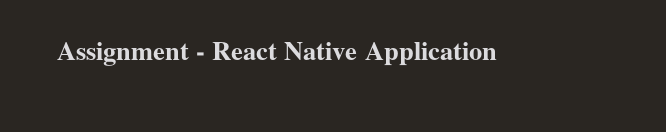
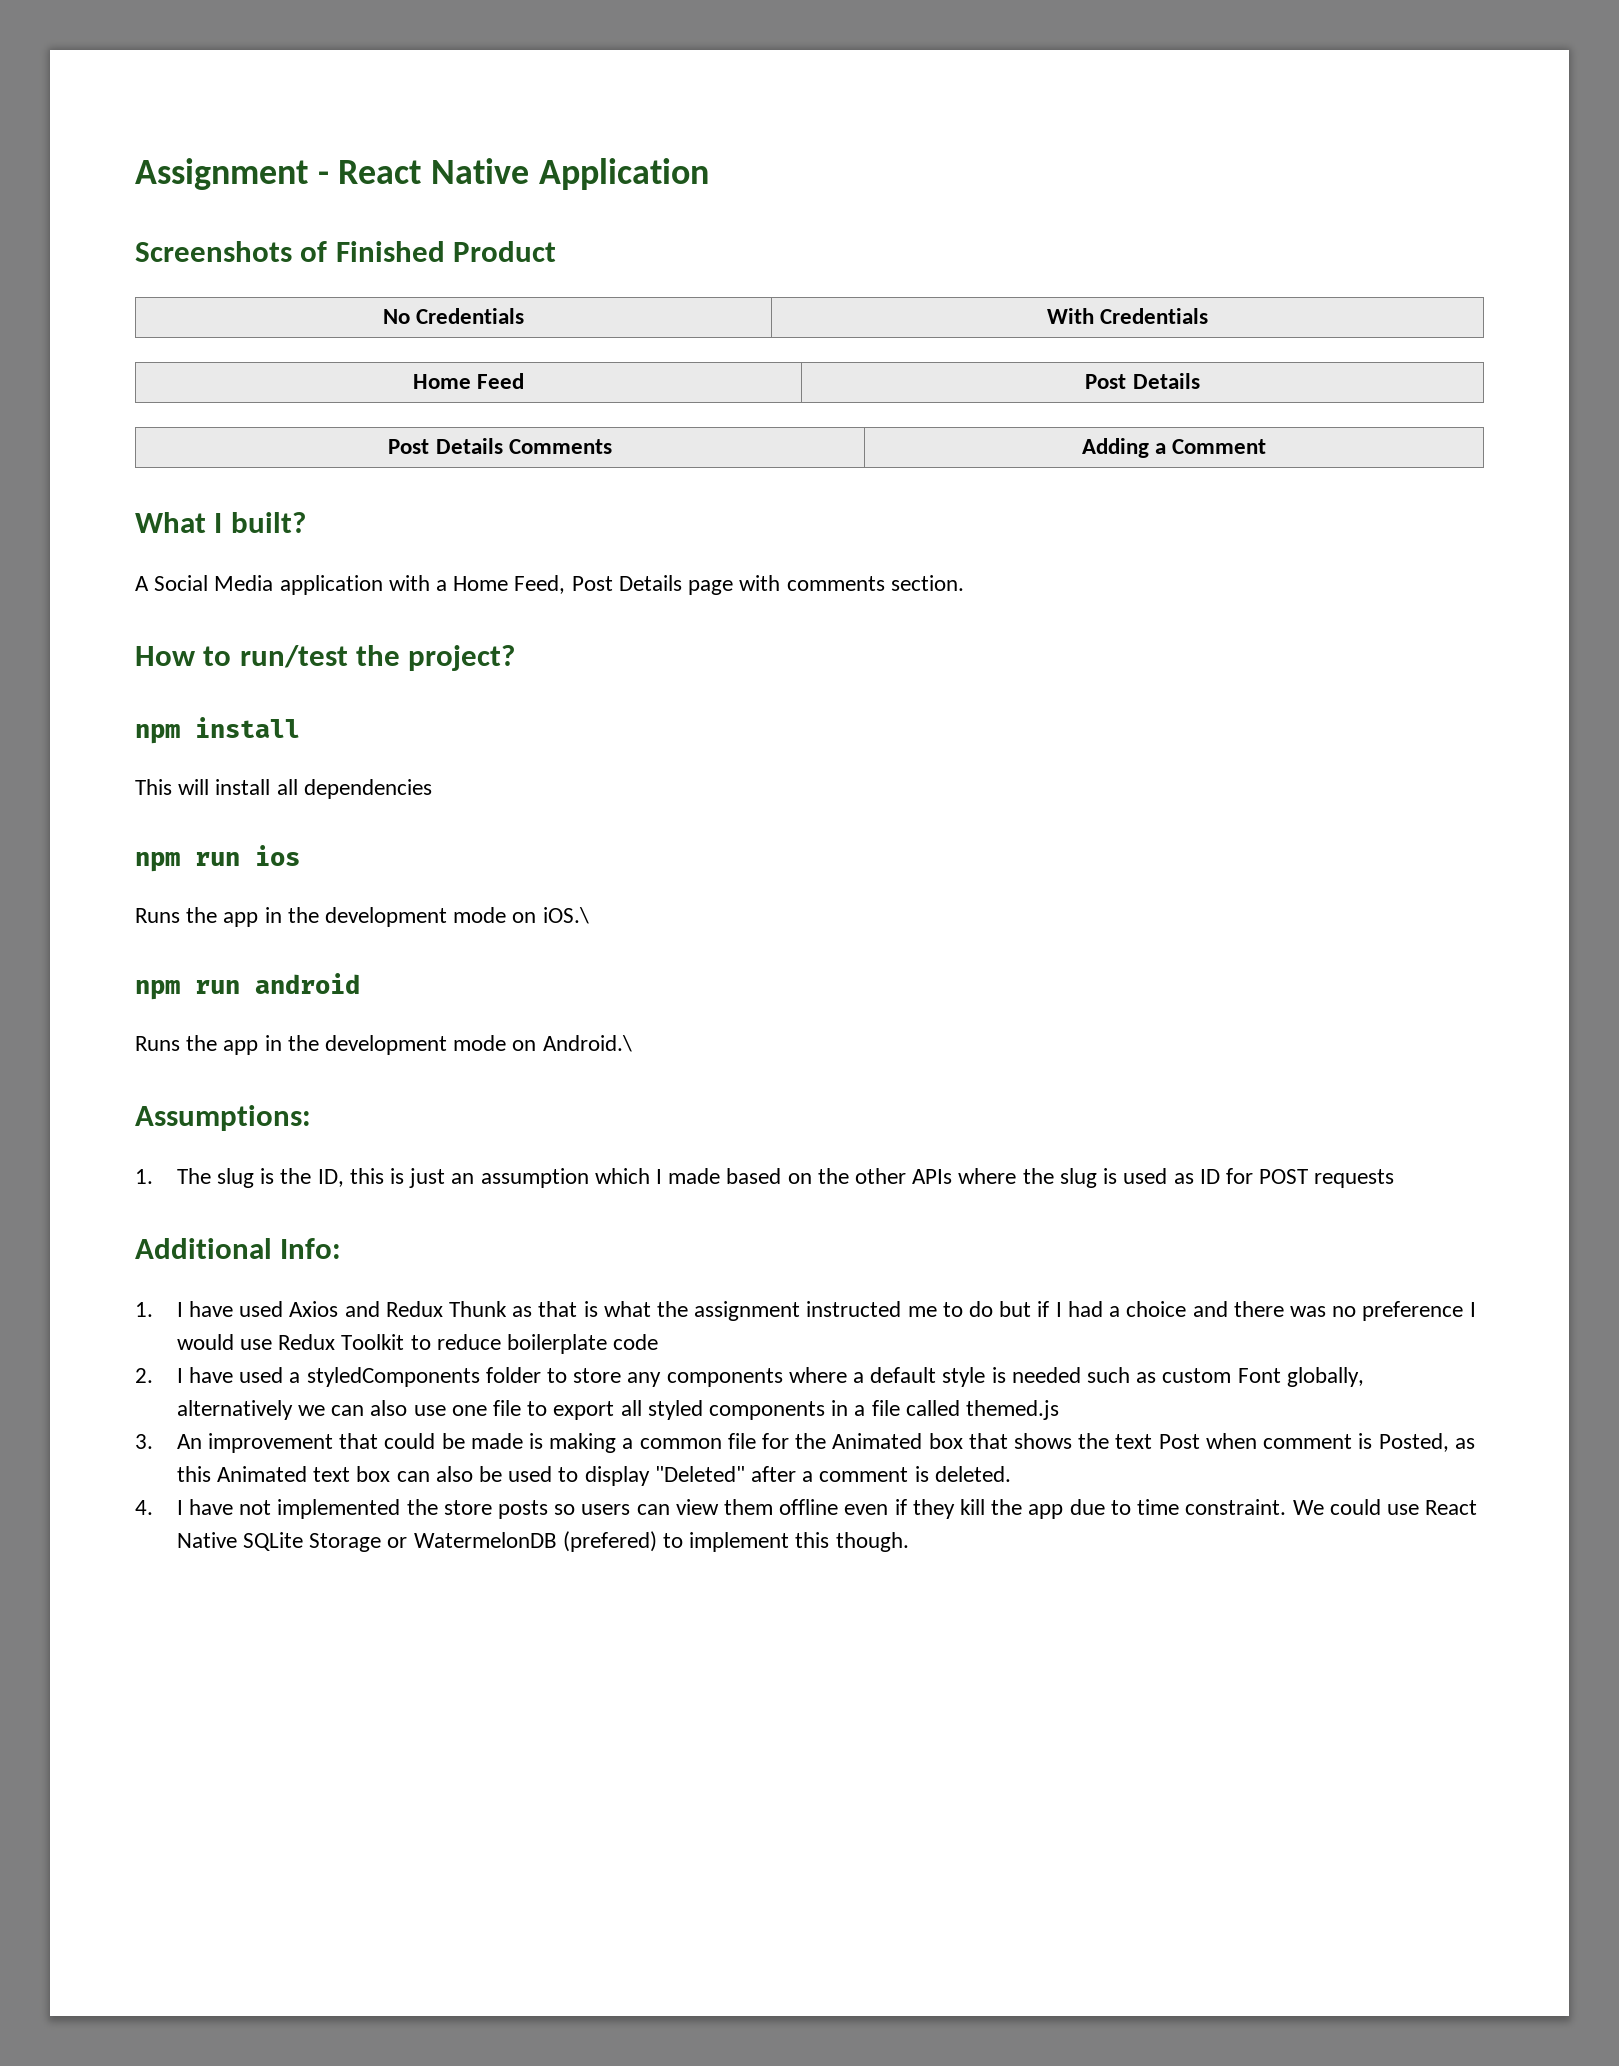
+ Screenshots of Finished Product
+ No Credentials | With Credentials
+ Home Feed | Post Details
+ Post Details Comments | Adding a Comment
+ What I built?
+ A Social Media application with a Home Feed, Post Details page with comments section.
+ How to run/test the project?
+ npm install
+ This will install all dependencies
+ npm run ios
+ Runs the app in the development mode on iOS.\
+ npm run android
+ Runs the app in the development mode on Android.\
+ Assumptions:
+ 1. The slug is the ID, this is just an assumption which I made based on the other APIs where the slug is used as ID for POST requests
+ Additional Info:
+ 1. I have used Axios and Redux Thunk as that is what the assignment instructed me to do but if I had a choice and there was no preference I would use Redux Toolkit to reduce boilerplate code
+ 2. I have used a styledComponents folder to store any components where a default style is needed such as custom Font globally, alternatively we can also use one file to export all styled components in a file called themed.js
+ 3. An improvement that could be made is making a common file for the Animated box that shows the text Post when comment is Posted, as this Animated text box can also be used to display "Deleted" after a comment is deleted.
+ 4. I have not implemented the store posts so users can view them offline even if they kill the app due to time constraint. We could use React Native SQLite Storage or WatermelonDB (prefered) to implement this though.

